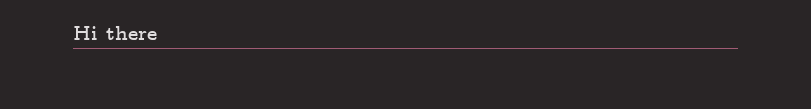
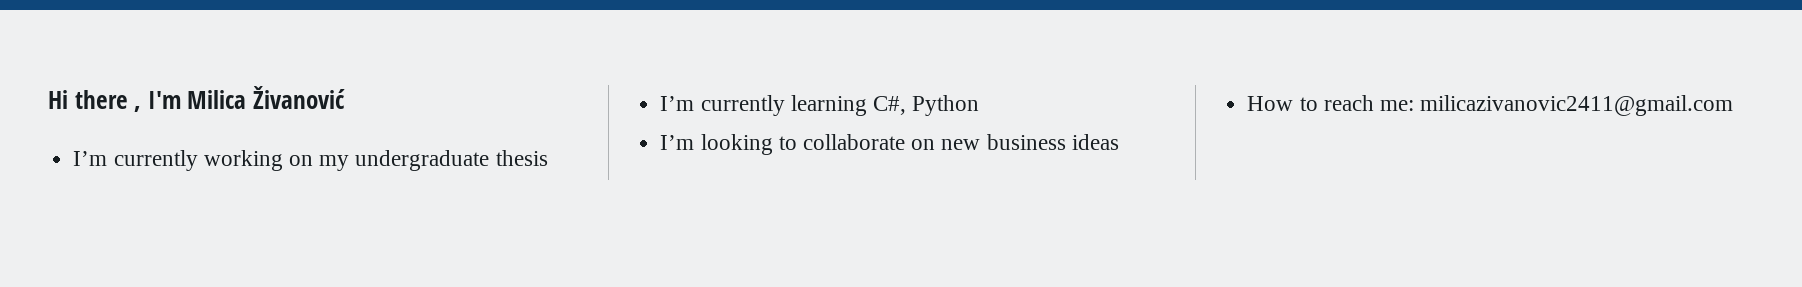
- Hi there
+ Hi there , I'm Milica Živanović
+ I’m currently working on my undergraduate thesis
+ I’m currently learning C#, Python
+ I’m looking to collaborate on new business ideas
+ How to reach me: milicazivanovic2411@gmail.com

